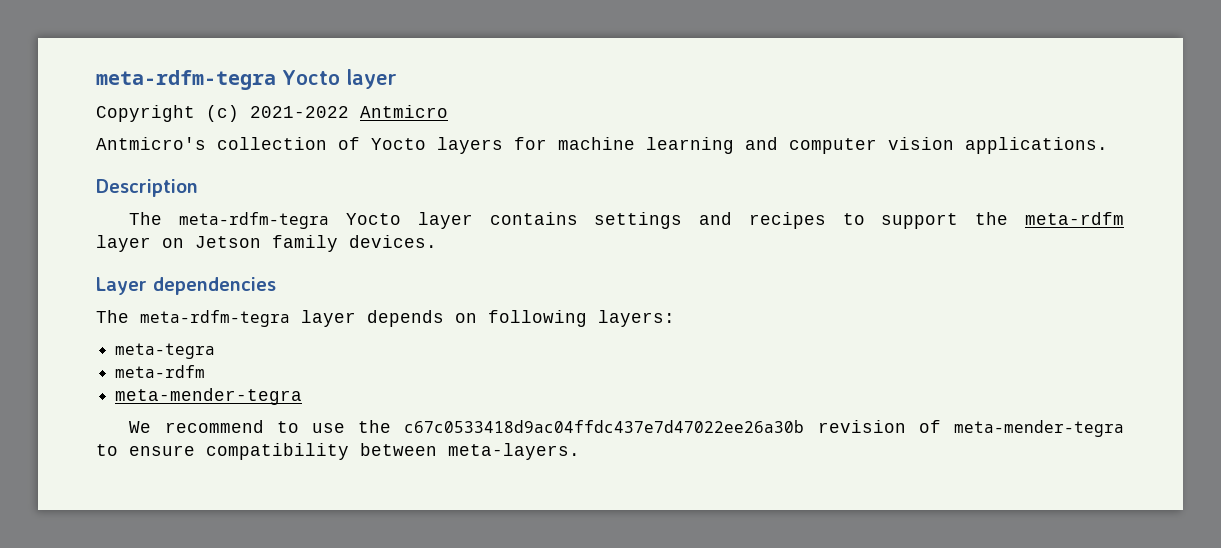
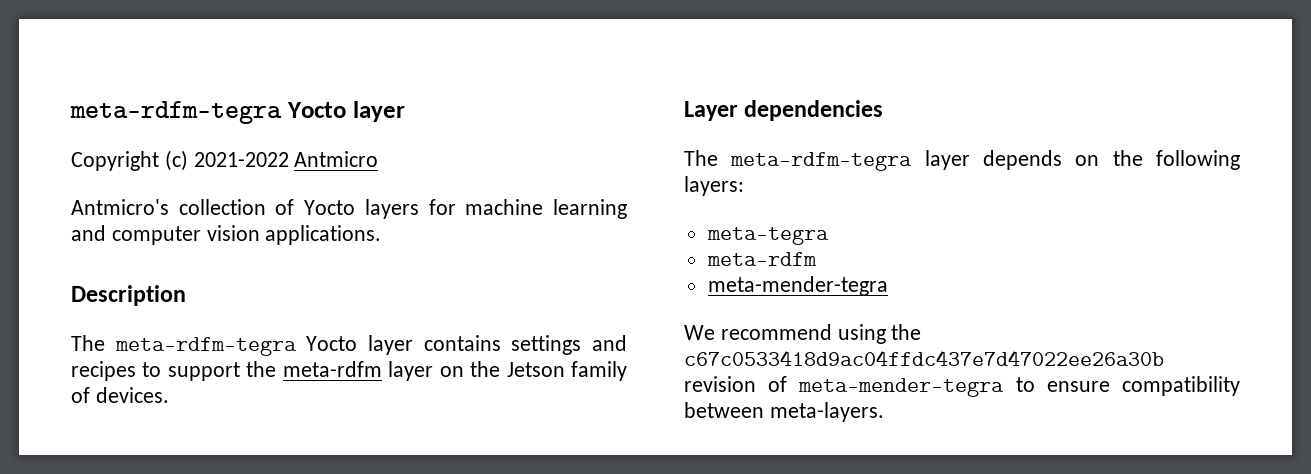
- The meta-rdfm-tegra Yocto layer contains settings and recipes to support the meta-rdfm layer on Jetson family devices.
+ The meta-rdfm-tegra Yocto layer contains settings and recipes to support the meta-rdfm layer on the Jetson family of devices.
- The meta-rdfm-tegra layer depends on following layers:
+ The meta-rdfm-tegra layer depends on the following layers:
- We recommend to use the c67c0533418d9ac04ffdc437e7d47022ee26a30b revision of meta-mender-tegra to ensure compatibility between meta-layers.
+ We recommend using the c67c0533418d9ac04ffdc437e7d47022ee26a30b revision of meta-mender-tegra to ensure compatibility between meta-layers.

